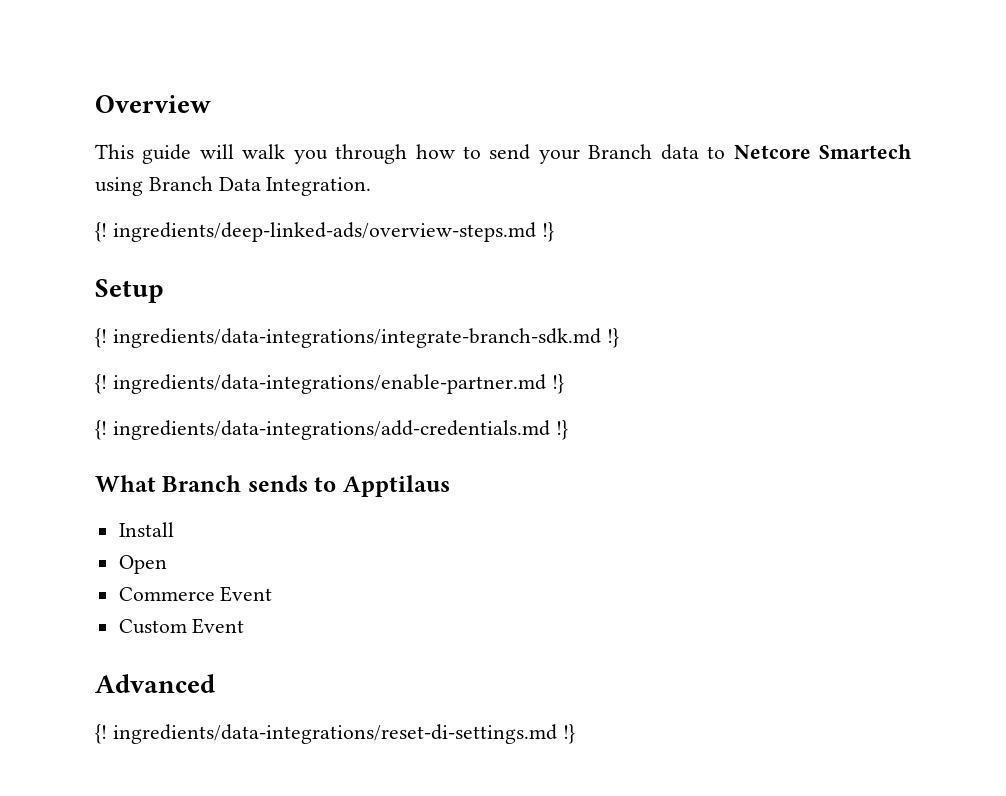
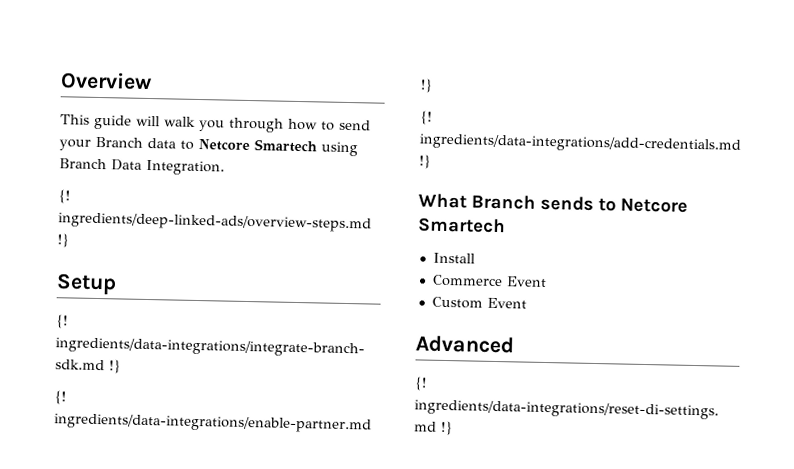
- What Branch sends to Apptilaus
+ What Branch sends to Netcore Smartech
- Open

